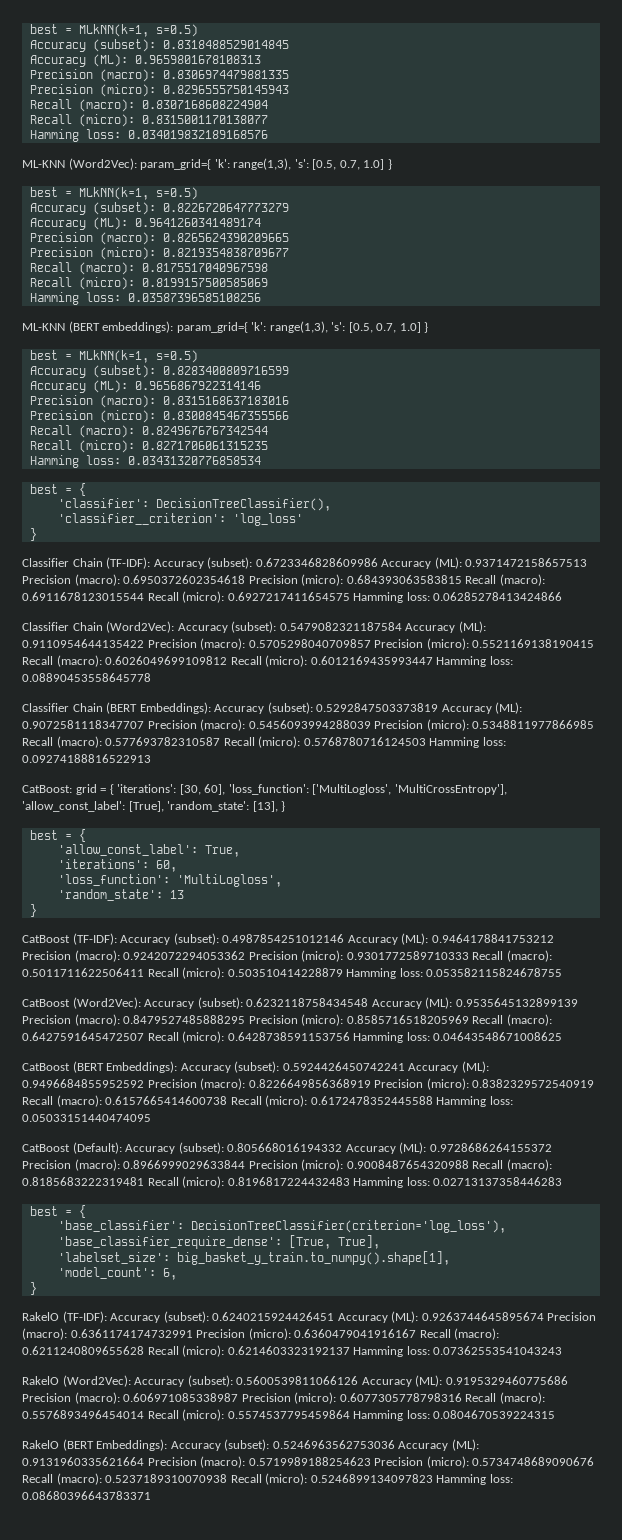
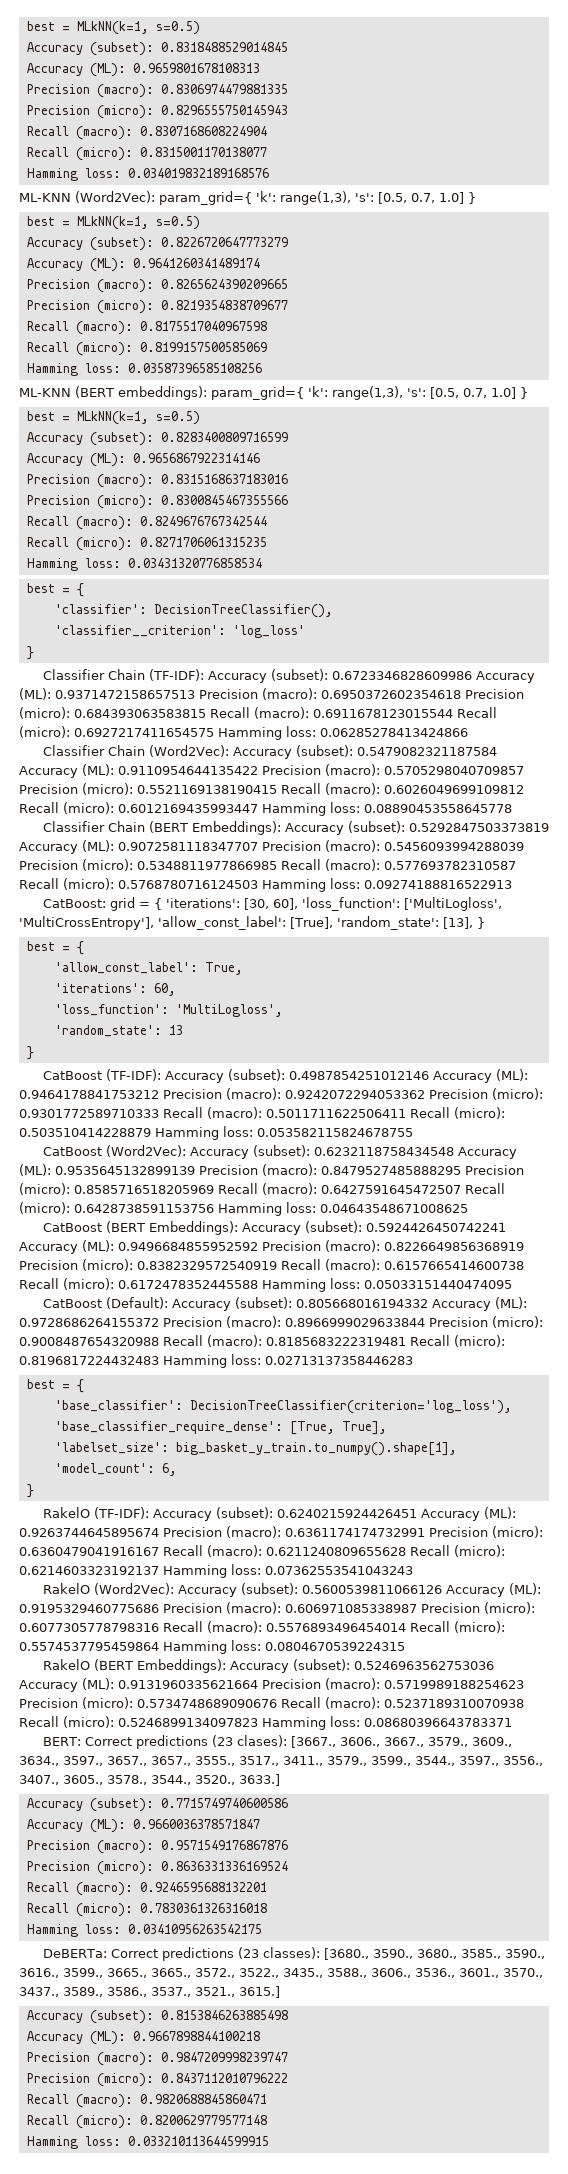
+ BERT: Correct predictions (23 clases): [3667., 3606., 3667., 3579., 3609., 3634., 3597., 3657., 3657., 3555., 3517., 3411., 3579., 3599., 3544., 3597., 3556., 3407., 3605., 3578., 3544., 3520., 3633.]
+ Accuracy (subset): 0.7715749740600586
+ Accuracy (ML): 0.9660036378571847
+ Precision (macro): 0.9571549176867876
+ Precision (micro): 0.8636331336169524
+ Recall (macro): 0.9246595688132201
+ Recall (micro): 0.7830361326316018
+ Hamming loss: 0.03410956263542175
+ DeBERTa: Correct predictions (23 classes): [3680., 3590., 3680., 3585., 3590., 3616., 3599., 3665., 3665., 3572., 3522., 3435., 3588., 3606., 3536., 3601., 3570., 3437., 3589., 3586., 3537., 3521., 3615.]
+ Accuracy (subset): 0.8153846263885498
+ Accuracy (ML): 0.9667898844100218
+ Precision (macro): 0.9847209998239747
+ Precision (micro): 0.8437112010796222
+ Recall (macro): 0.9820688845860471
+ Recall (micro): 0.8200629779577148
+ Hamming loss: 0.033210113644599915

